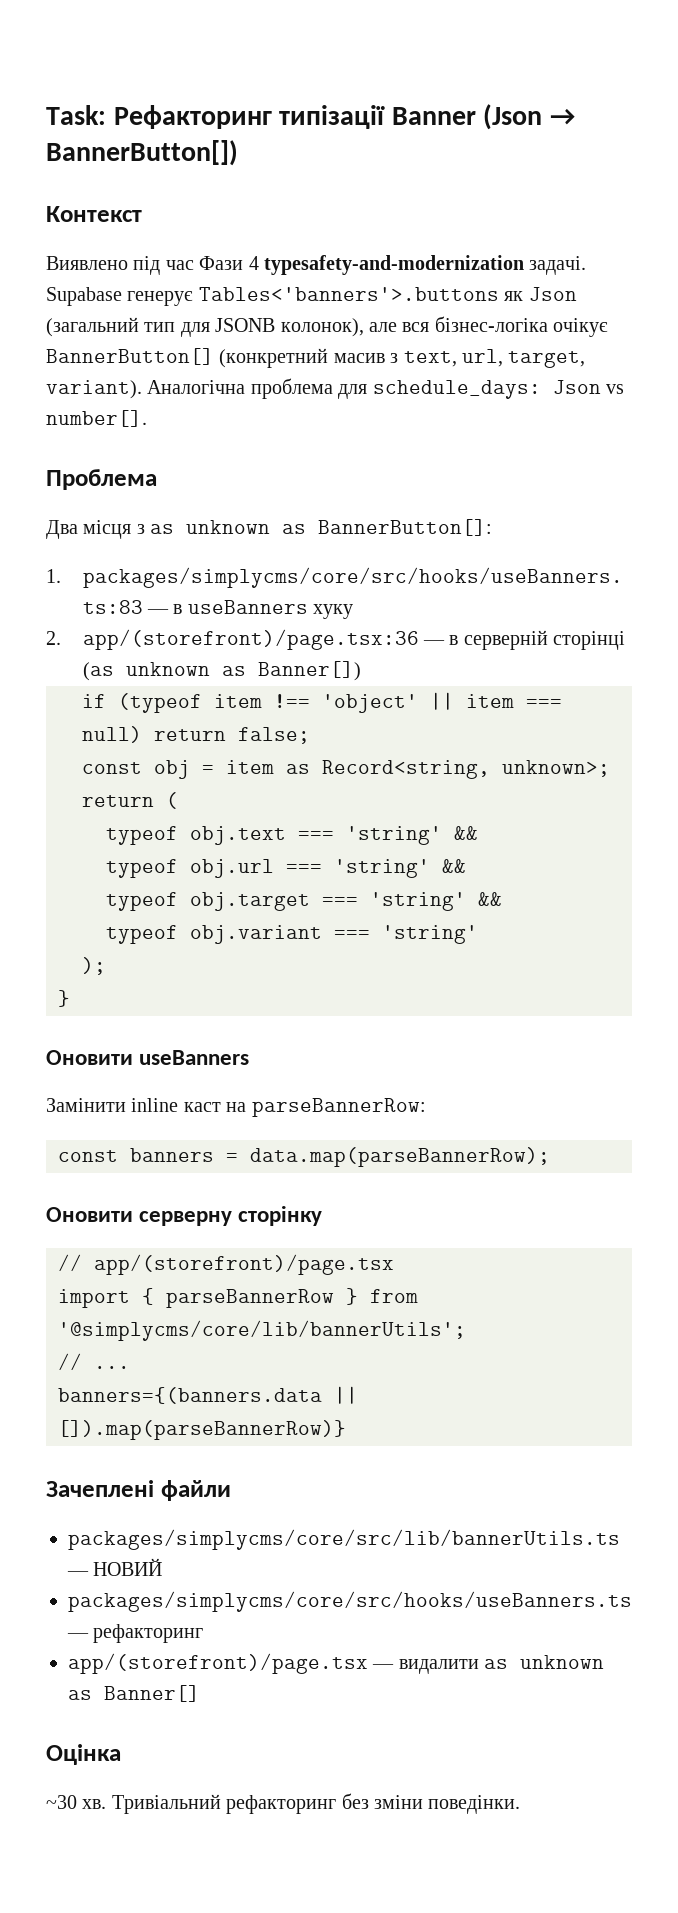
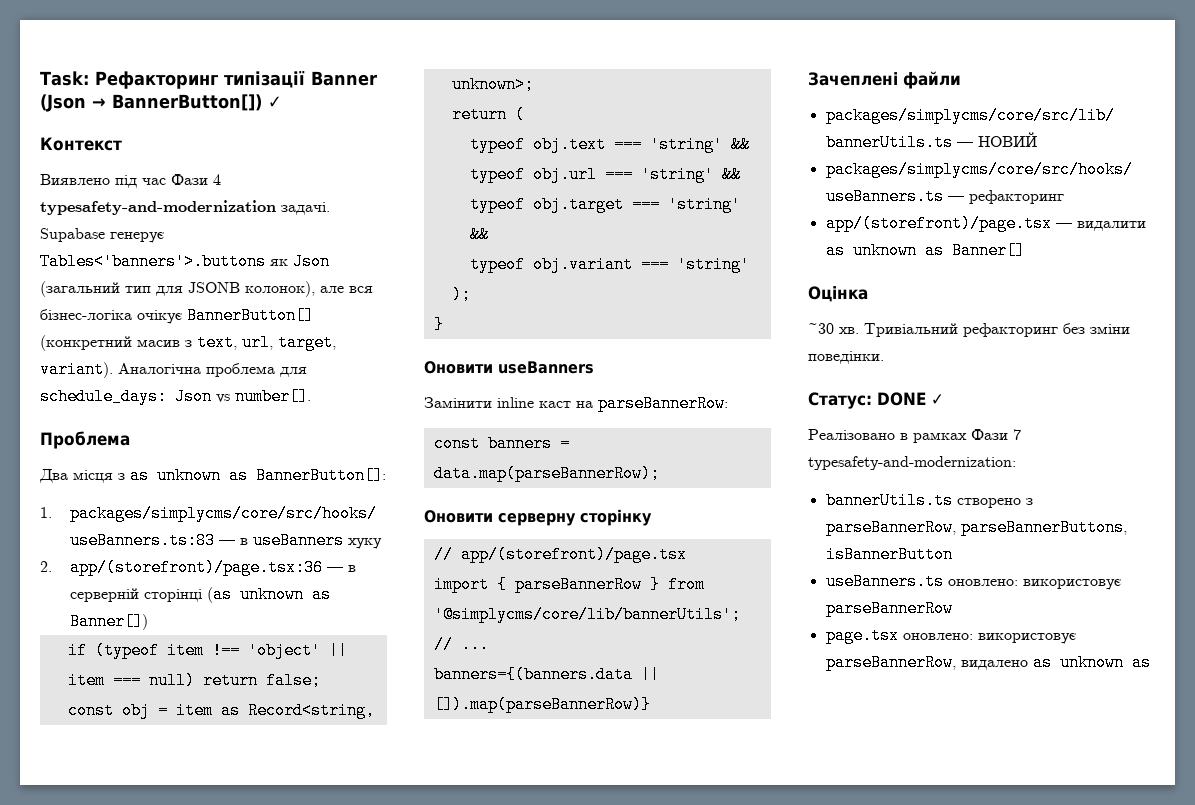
- Task: Рефакторинг типізації Banner (Json → BannerButton[])
+ Task: Рефакторинг типізації Banner (Json → BannerButton[]) ✓
+ Статус: DONE ✓
+ Реалізовано в рамках Фази 7 typesafety-and-modernization:
+ bannerUtils.ts створено з parseBannerRow, parseBannerButtons, isBannerButton
+ useBanners.ts оновлено: використовує parseBannerRow
+ page.tsx оновлено: використовує parseBannerRow, видалено as unknown as

